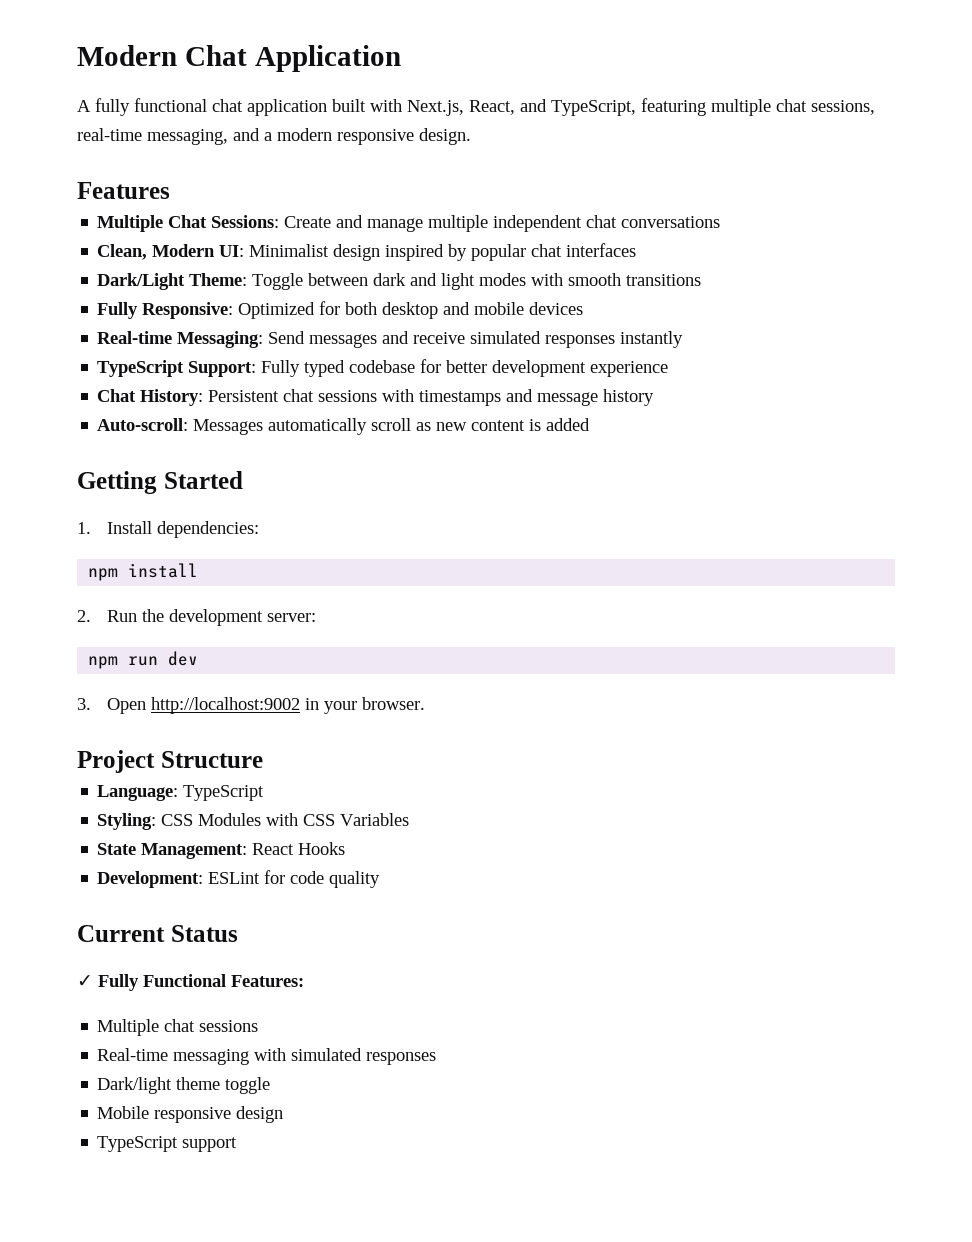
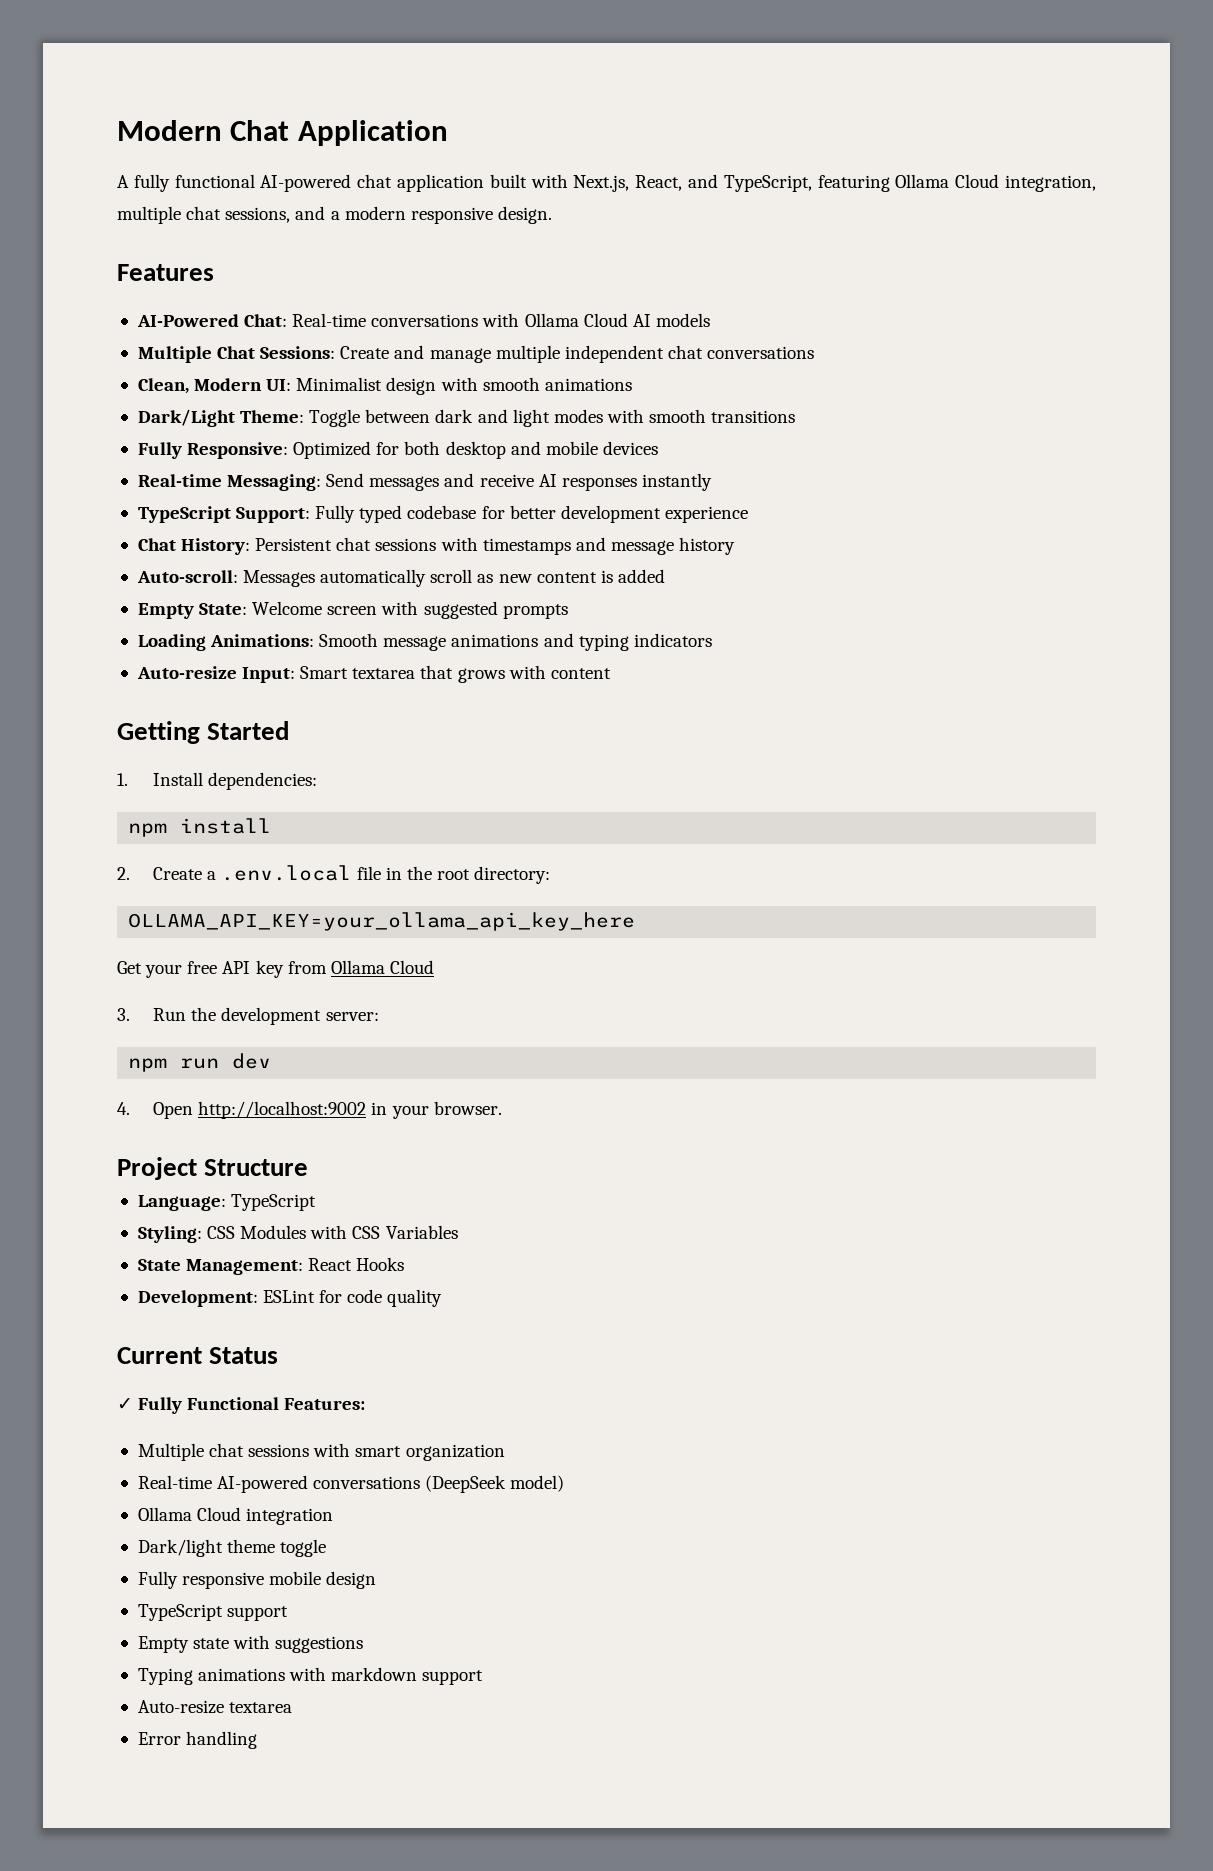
- A fully functional chat application built with Next.js, React, and TypeScript, featuring multiple chat sessions, real-time messaging, and a modern responsive design.
+ A fully functional AI-powered chat application built with Next.js, React, and TypeScript, featuring Ollama Cloud integration, multiple chat sessions, and a modern responsive design.
+ AI-Powered Chat: Real-time conversations with Ollama Cloud AI models
- Clean, Modern UI: Minimalist design inspired by popular chat interfaces
+ Clean, Modern UI: Minimalist design with smooth animations
- Real-time Messaging: Send messages and receive simulated responses instantly
+ Real-time Messaging: Send messages and receive AI responses instantly
+ Empty State: Welcome screen with suggested prompts
+ Loading Animations: Smooth message animations and typing indicators
+ Auto-resize Input: Smart textarea that grows with content
- 2. Run the development server:
+ 2. Create a .env.local file in the root directory:
+ OLLAMA_API_KEY=your_ollama_api_key_here
+ Get your free API key from Ollama Cloud
+ 3. Run the development server:
- 3. Open http://localhost:9002 in your browser.
+ 4. Open http://localhost:9002 in your browser.
- Multiple chat sessions
- Real-time messaging with simulated responses
+ Multiple chat sessions with smart organization
+ Real-time AI-powered conversations (DeepSeek model)
+ Ollama Cloud integration
- Mobile responsive design
+ Fully responsive mobile design
+ Empty state with suggestions
+ Typing animations with markdown support
+ Auto-resize textarea
+ Error handling

